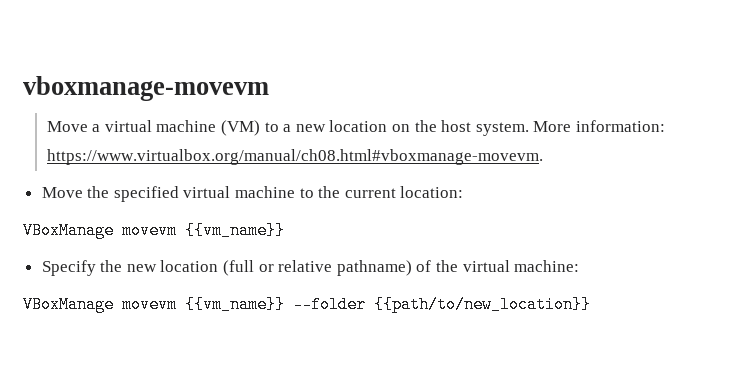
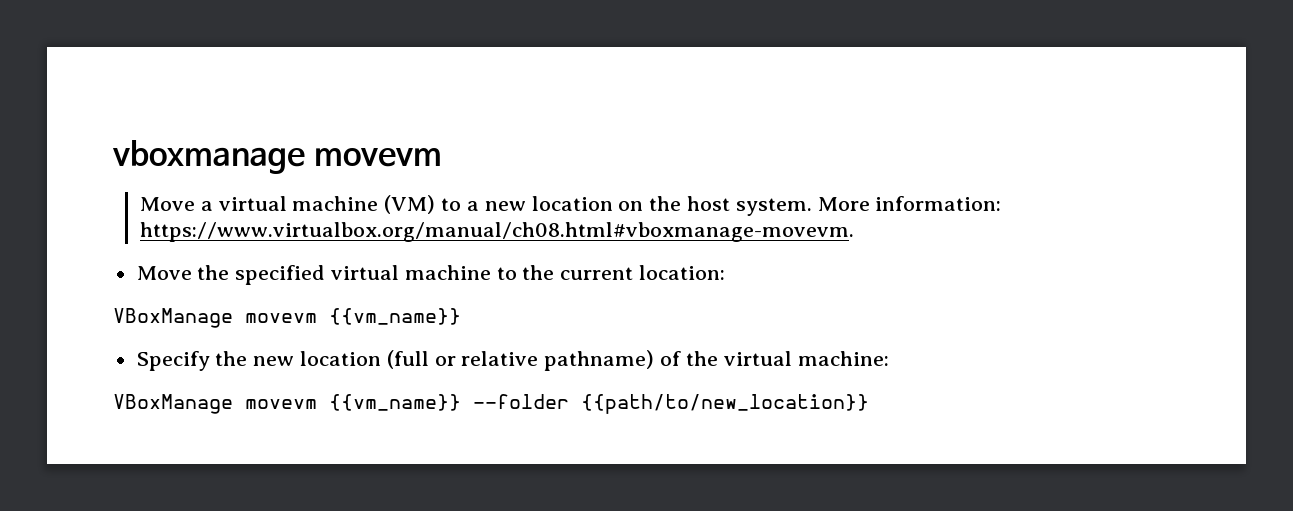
- vboxmanage-movevm
+ vboxmanage movevm

